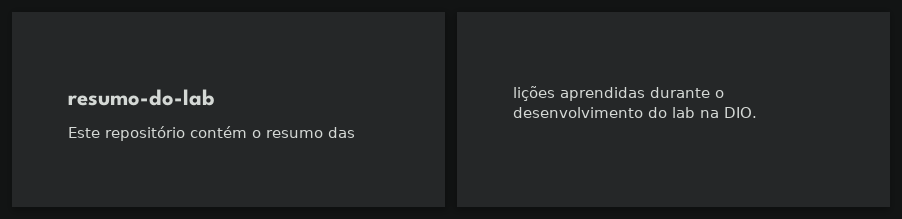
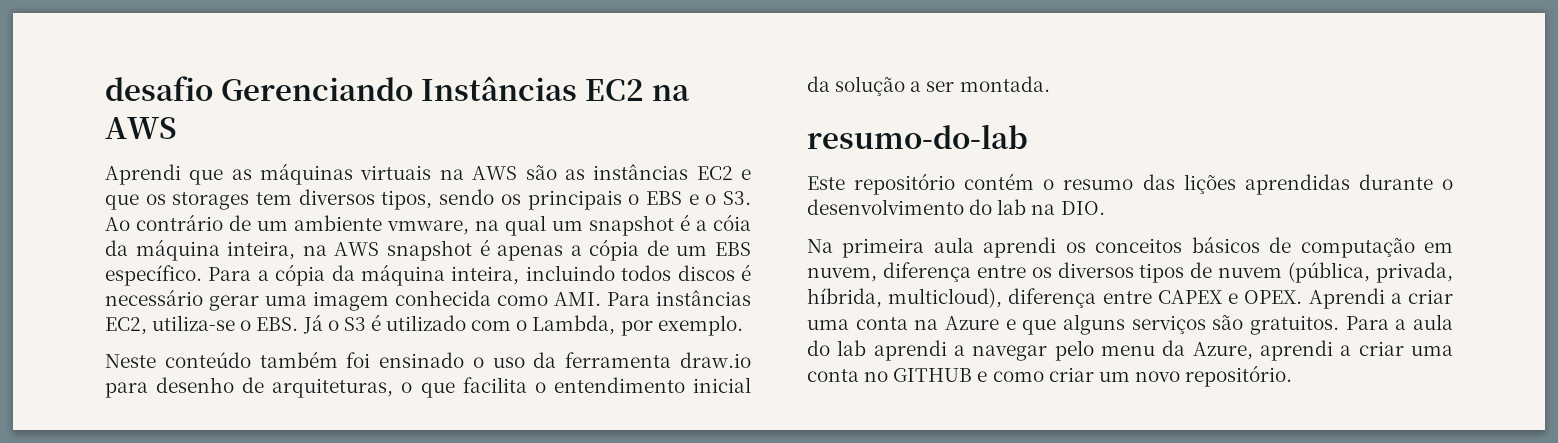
+ desafio Gerenciando Instâncias EC2 na AWS
+ Aprendi que as máquinas virtuais na AWS são as instâncias EC2 e que os storages tem diversos tipos, sendo os principais o EBS e o S3. Ao contrário de um ambiente vmware, na qual um snapshot é a cóia da máquina inteira, na AWS snapshot é apenas a cópia de um EBS específico. Para a cópia da máquina inteira, incluindo todos discos é necessário gerar uma imagem conhecida como AMI. Para instâncias EC2, utiliza-se o EBS. Já o S3 é utilizado com o Lambda, por exemplo.
+ Neste conteúdo também foi ensinado o uso da ferramenta draw.io para desenho de arquiteturas, o que facilita o entendimento inicial da solução a ser montada.
+ Na primeira aula aprendi os conceitos básicos de computação em nuvem, diferença entre os diversos tipos de nuvem (pública, privada, híbrida, multicloud), diferença entre CAPEX e OPEX. Aprendi a criar uma conta na Azure e que alguns serviços são gratuitos. Para a aula do lab aprendi a navegar pelo menu da Azure, aprendi a criar uma conta no GITHUB e como criar um novo repositório.

